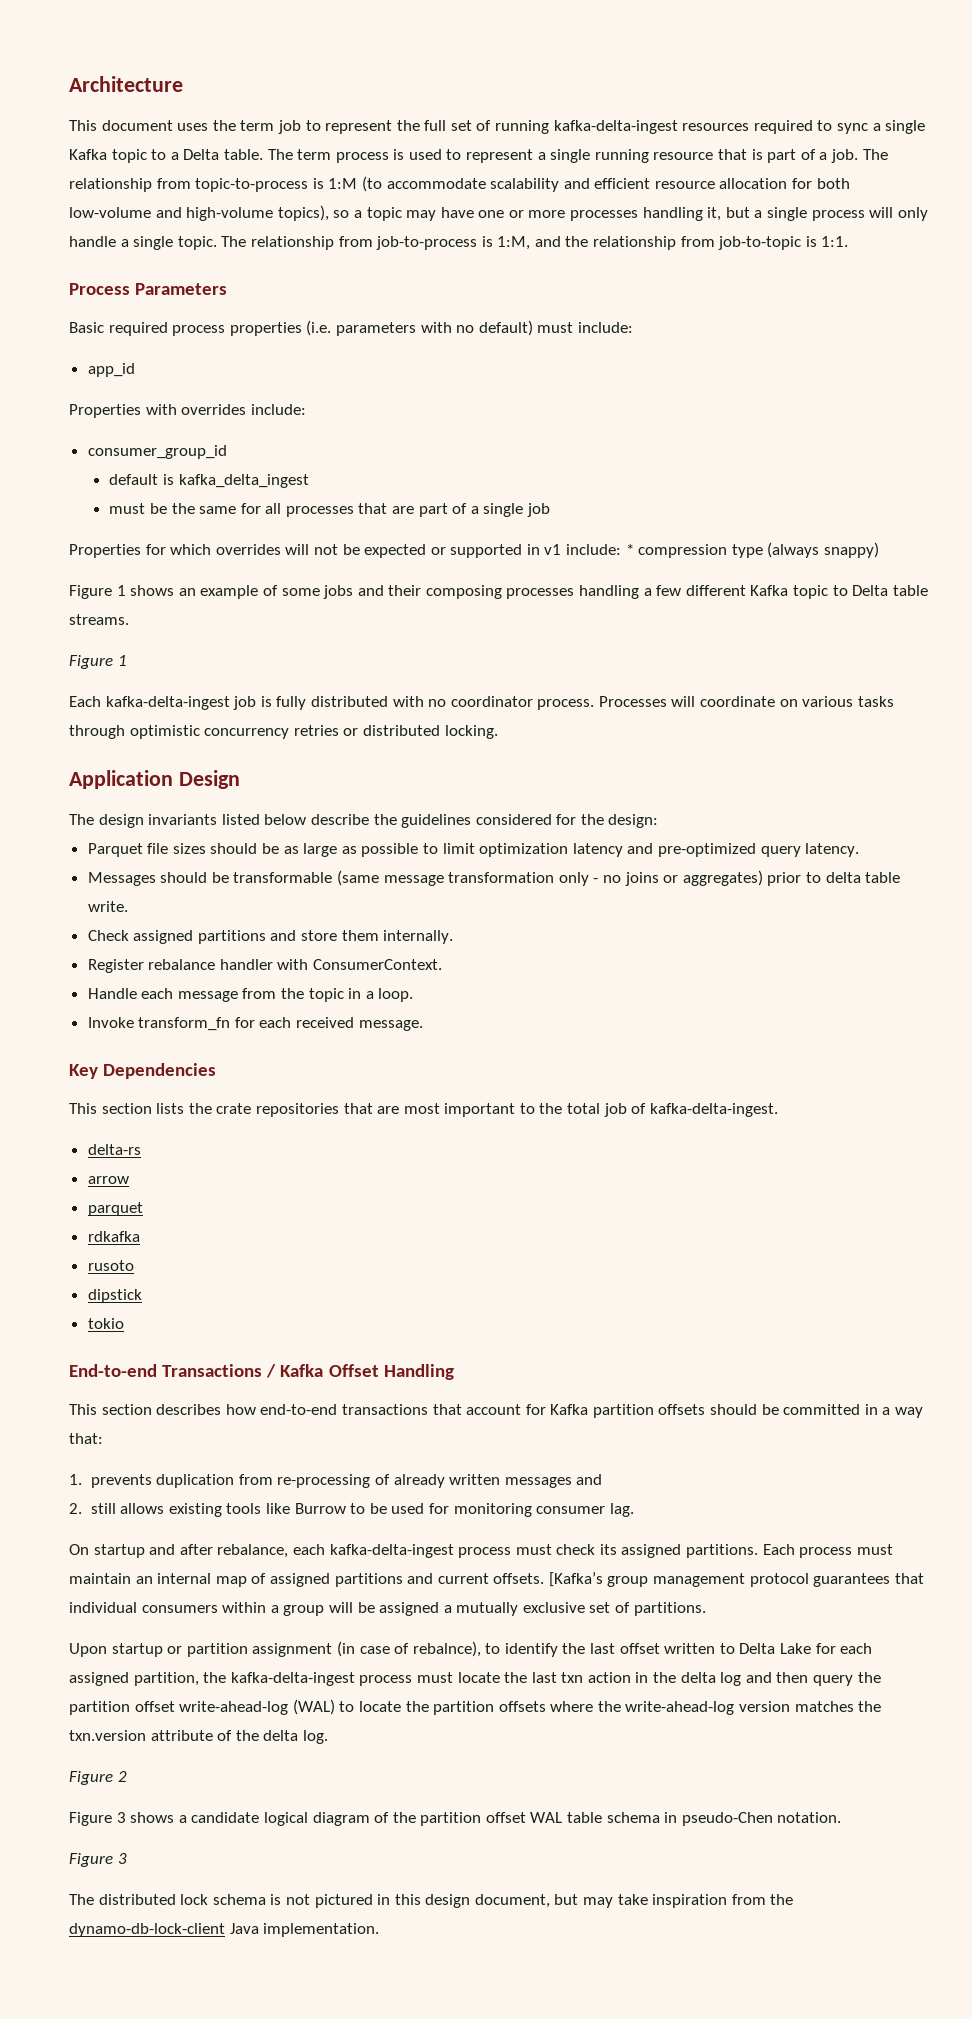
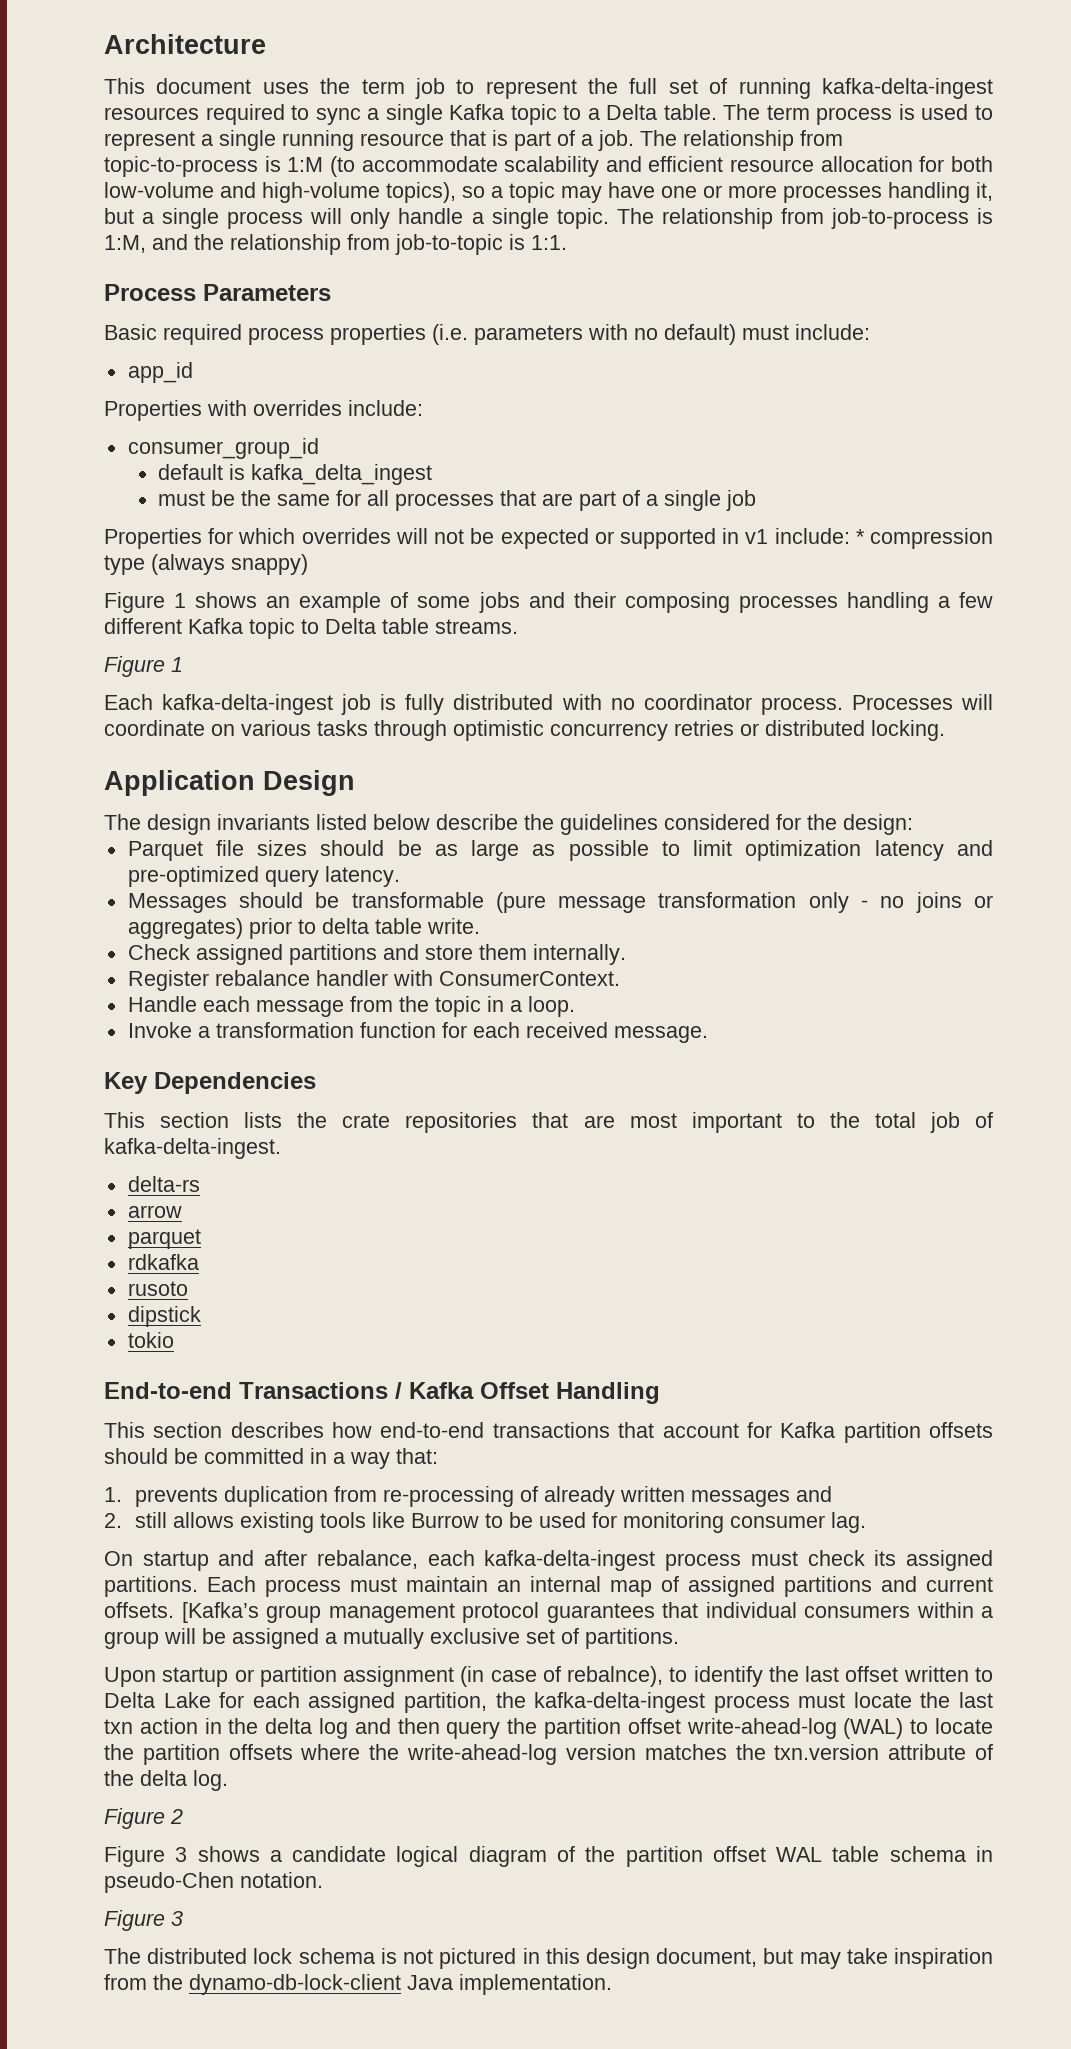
- Messages should be transformable (same message transformation only - no joins or aggregates) prior to delta table write.
+ Messages should be transformable (pure message transformation only - no joins or aggregates) prior to delta table write.
- Invoke transform_fn for each received message.
+ Invoke a transformation function for each received message.

